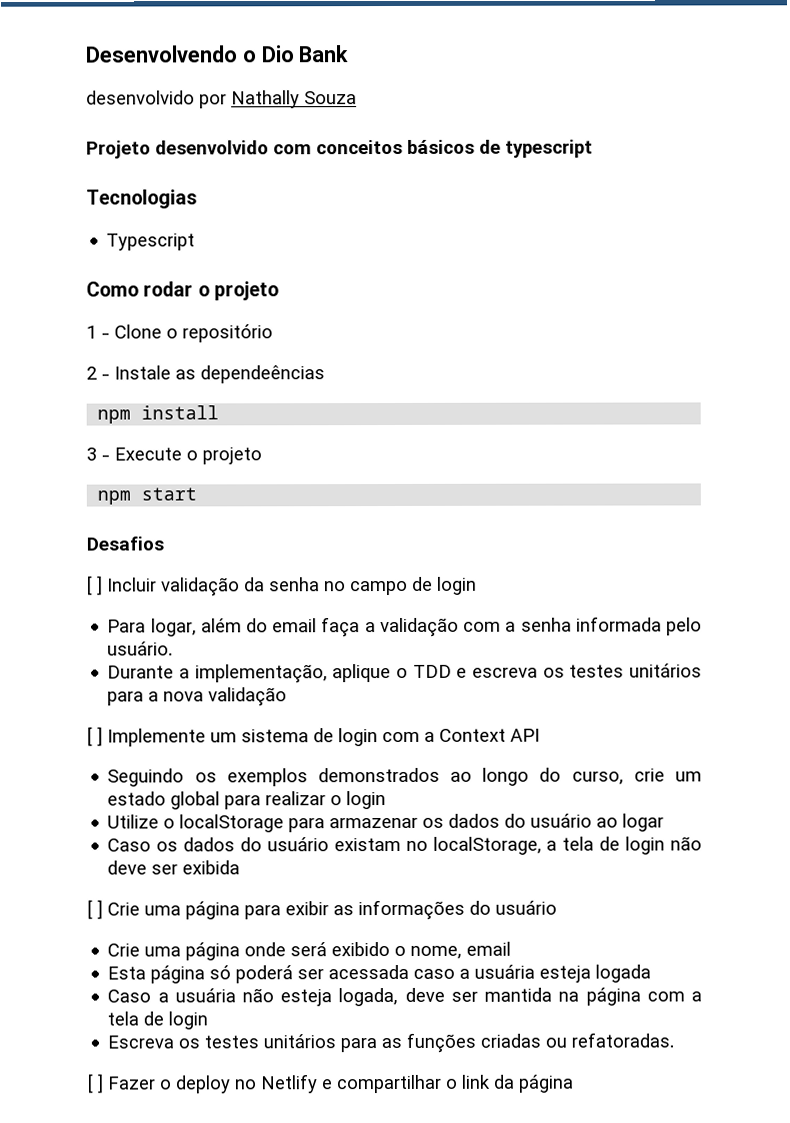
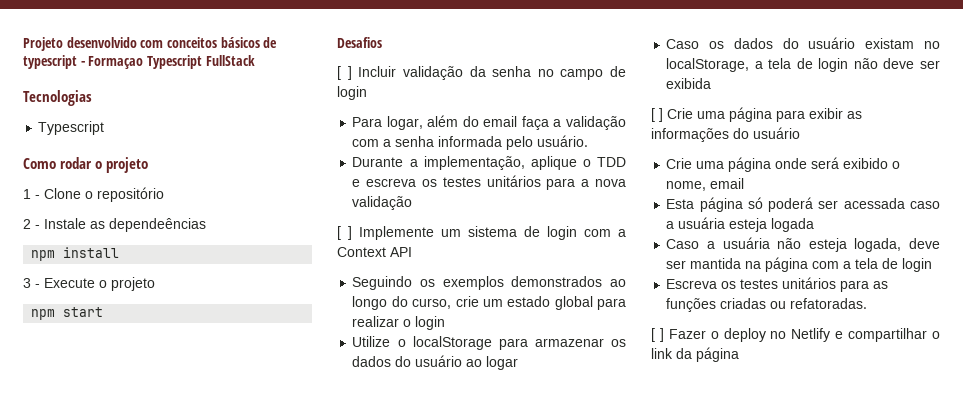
- Desenvolvendo o Dio Bank
- desenvolvido por Nathally Souza
- Projeto desenvolvido com conceitos básicos de typescript
+ Projeto desenvolvido com conceitos básicos de typescript - Formaçao Typescript FullStack

